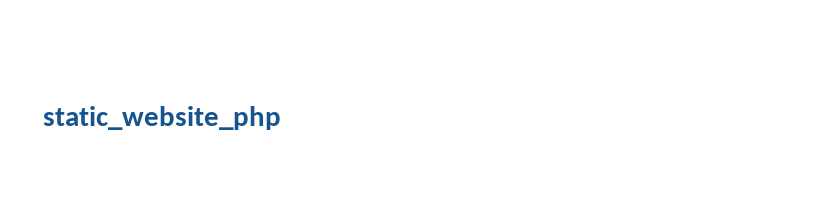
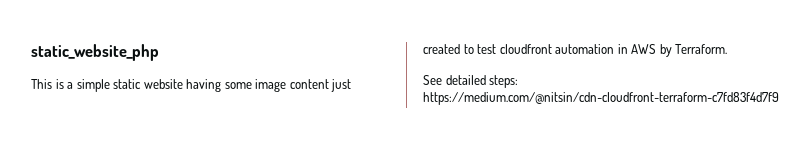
+ This is a simple static website having some image content just created to test cloudfront automation in AWS by Terraform.
+ See detailed steps: https://medium.com/@nitsin/cdn-cloudfront-terraform-c7fd83f4d7f9

